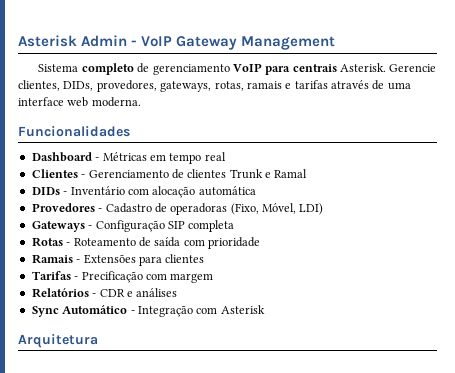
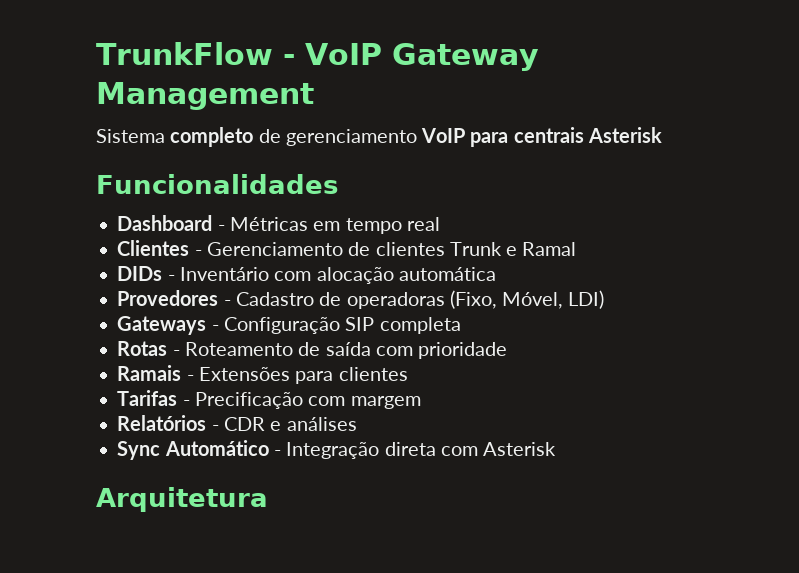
- Asterisk Admin - VoIP Gateway Management
+ TrunkFlow - VoIP Gateway Management
- Sistema completo de gerenciamento VoIP para centrais Asterisk. Gerencie clientes, DIDs, provedores, gateways, rotas, ramais e tarifas através de uma interface web moderna.
+ Sistema completo de gerenciamento VoIP para centrais Asterisk
- Sync Automático - Integração com Asterisk
+ Sync Automático - Integração direta com Asterisk

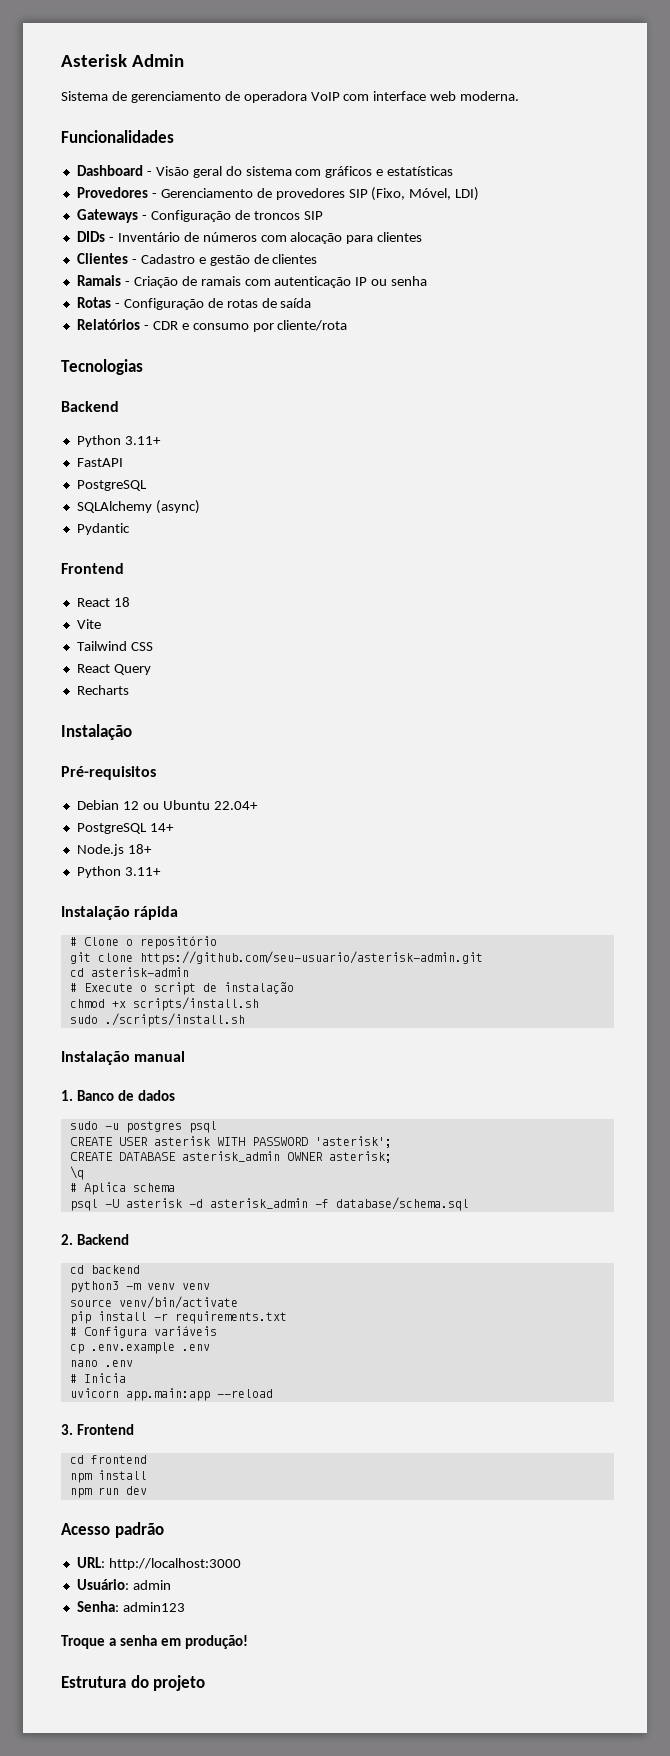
- TrunkFlow - VoIP Gateway Management
+ Asterisk Admin
- Sistema completo de gerenciamento VoIP para centrais Asterisk
+ Sistema de gerenciamento de operadora VoIP com interface web moderna.
  Funcionalidades
- Dashboard - Métricas em tempo real
- Clientes - Gerenciamento de clientes Trunk e Ramal
- DIDs - Inventário com alocação automática
- Provedores - Cadastro de operadoras (Fixo, Móvel, LDI)
+ Dashboard - Visão geral do sistema com gráficos e estatísticas
+ Provedores - Gerenciamento de provedores SIP (Fixo, Móvel, LDI)
- Gateways - Configuração SIP completa
+ Gateways - Configuração de troncos SIP
+ DIDs - Inventário de números com alocação para clientes
+ Clientes - Cadastro e gestão de clientes
+ Ramais - Criação de ramais com autenticação IP ou senha
- Rotas - Roteamento de saída com prioridade
- Ramais - Extensões para clientes
- Tarifas - Precificação com margem
- Relatórios - CDR e análises
- Sync Automático - Integração direta com Asterisk
- Arquitetura
+ Rotas - Configuração de rotas de saída
+ Relatórios - CDR e consumo por cliente/rota
+ Tecnologias
+ Backend
+ Python 3.11+
+ FastAPI
+ PostgreSQL
+ SQLAlchemy (async)
+ Pydantic
+ Frontend
+ React 18
+ Vite
+ Tailwind CSS
+ React Query
+ Recharts
+ Instalação
+ Pré-requisitos
+ Debian 12 ou Ubuntu 22.04+
+ PostgreSQL 14+
+ Node.js 18+
+ Python 3.11+
+ Instalação rápida
+ # Clone o repositório
+ git clone https://github.com/seu-usuario/asterisk-admin.git
+ cd asterisk-admin
+ # Execute o script de instalação
+ chmod +x scripts/install.sh
+ sudo ./scripts/install.sh
+ Instalação manual
+ 1. Banco de dados
+ sudo -u postgres psql
+ CREATE USER asterisk WITH PASSWORD 'asterisk';
+ CREATE DATABASE asterisk_admin OWNER asterisk;
+ \q
+ # Aplica schema
+ psql -U asterisk -d asterisk_admin -f database/schema.sql
+ 2. Backend
+ cd backend
+ python3 -m venv venv
+ source venv/bin/activate
+ pip install -r requirements.txt
+ # Configura variáveis
+ cp .env.example .env
+ nano .env
+ # Inicia
+ uvicorn app.main:app --reload
+ 3. Frontend
+ cd frontend
+ npm install
+ npm run dev
+ Acesso padrão
+ URL: http://localhost:3000
+ Usuário: admin
+ Senha: admin123
+ Troque a senha em produção!
+ Estrutura do projeto

